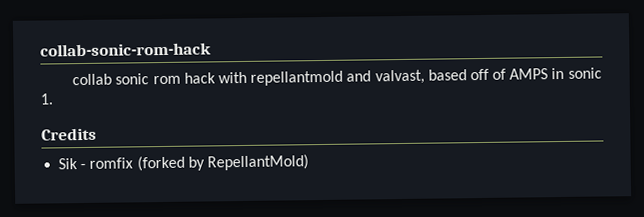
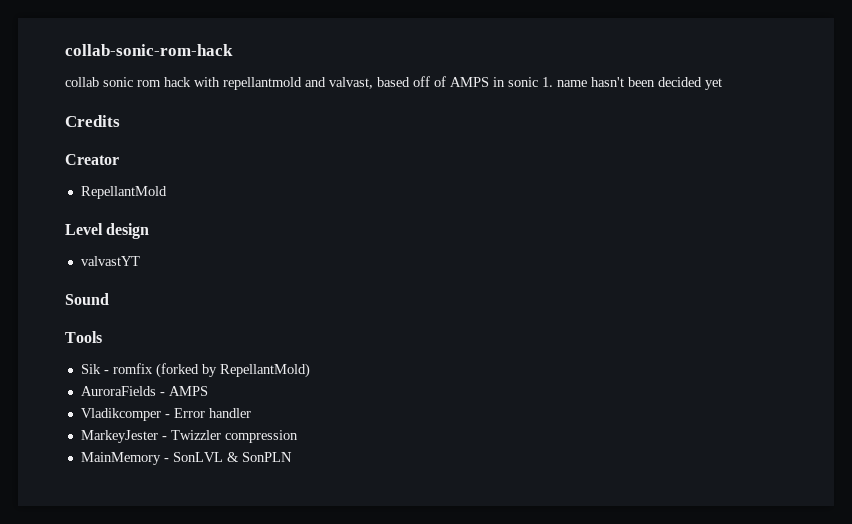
- collab sonic rom hack with repellantmold and valvast, based off of AMPS in sonic 1.
+ collab sonic rom hack with repellantmold and valvast, based off of AMPS in sonic 1. name hasn't been decided yet
  Credits
+ Creator
+ RepellantMold
+ Level design
+ valvastYT
+ Sound
+ Tools
+ AuroraFields - AMPS
+ Vladikcomper - Error handler
+ MarkeyJester - Twizzler compression
+ MainMemory - SonLVL & SonPLN

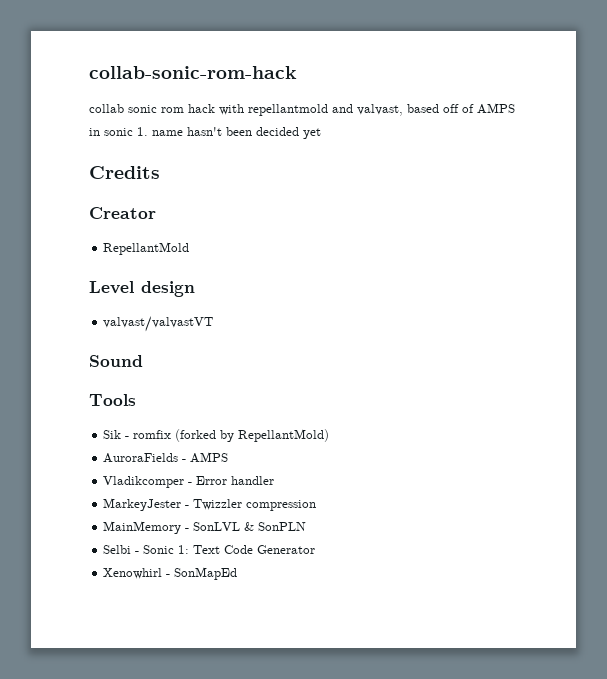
- valvastYT
+ valvast/valvastVT
+ Selbi - Sonic 1: Text Code Generator
+ Xenowhirl - SonMapEd

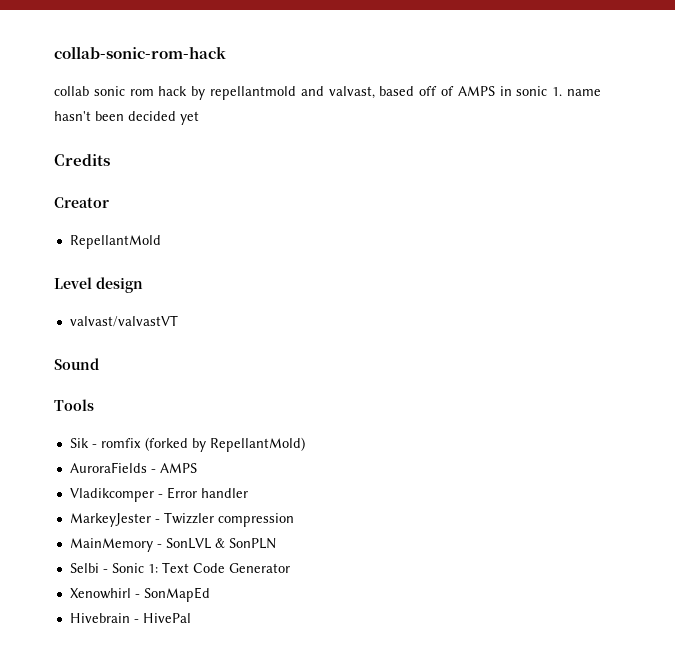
- collab sonic rom hack with repellantmold and valvast, based off of AMPS in sonic 1. name hasn't been decided yet
+ collab sonic rom hack by repellantmold and valvast, based off of AMPS in sonic 1. name hasn't been decided yet
+ Hivebrain - HivePal

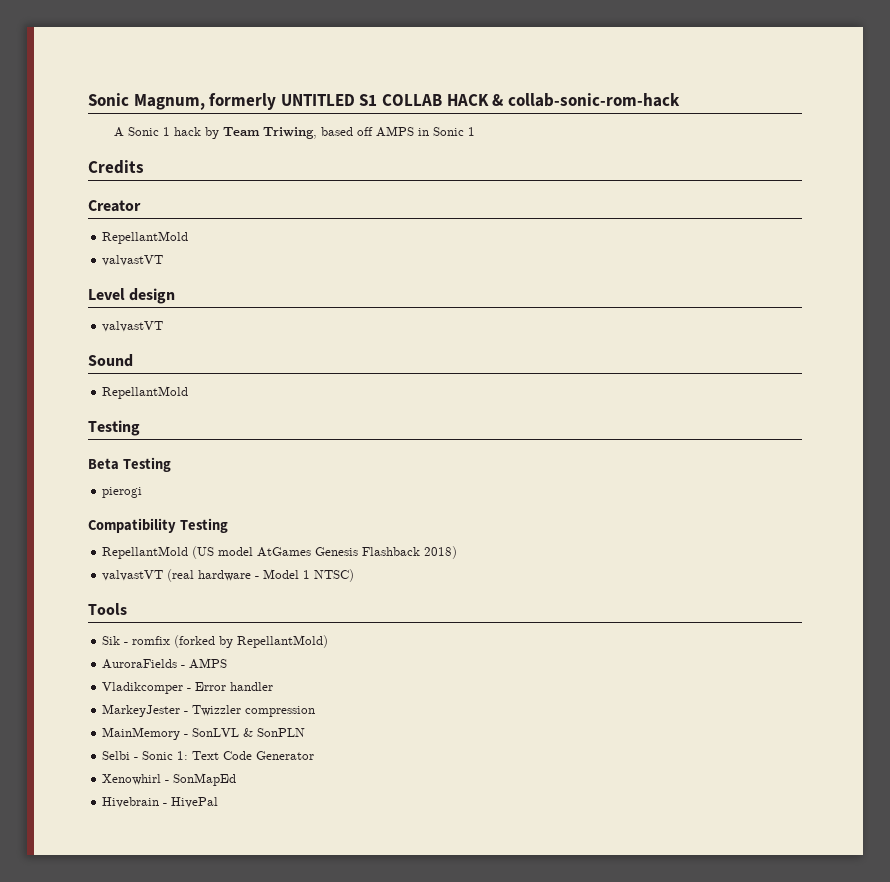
- collab-sonic-rom-hack
- collab sonic rom hack by repellantmold and valvast, based off of AMPS in sonic 1. name hasn't been decided yet
+ Sonic Magnum, formerly UNTITLED S1 COLLAB HACK & collab-sonic-rom-hack
+ A Sonic 1 hack by Team Triwing, based off AMPS in Sonic 1
  Creator
  RepellantMold
+ valvastVT
  Level design
- valvast/valvastVT
+ valvastVT
  Sound
+ RepellantMold
+ Testing
+ Beta Testing
+ pierogi
+ Compatibility Testing
+ RepellantMold (US model AtGames Genesis Flashback 2018)
+ valvastVT (real hardware - Model 1 NTSC)

